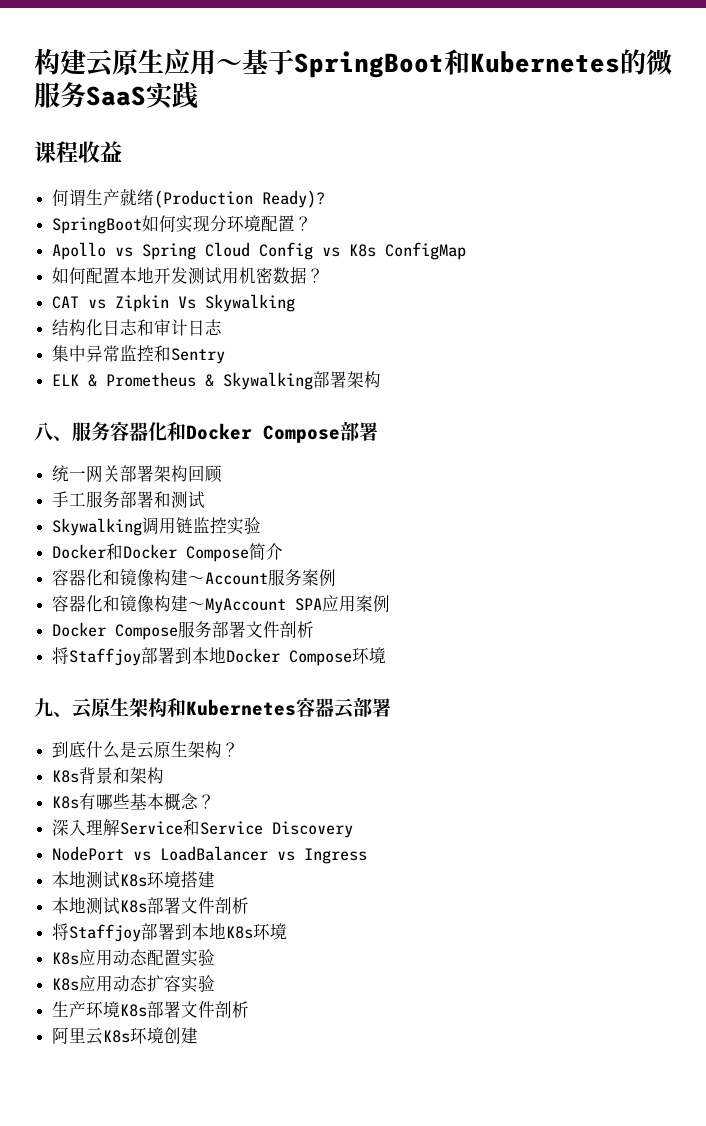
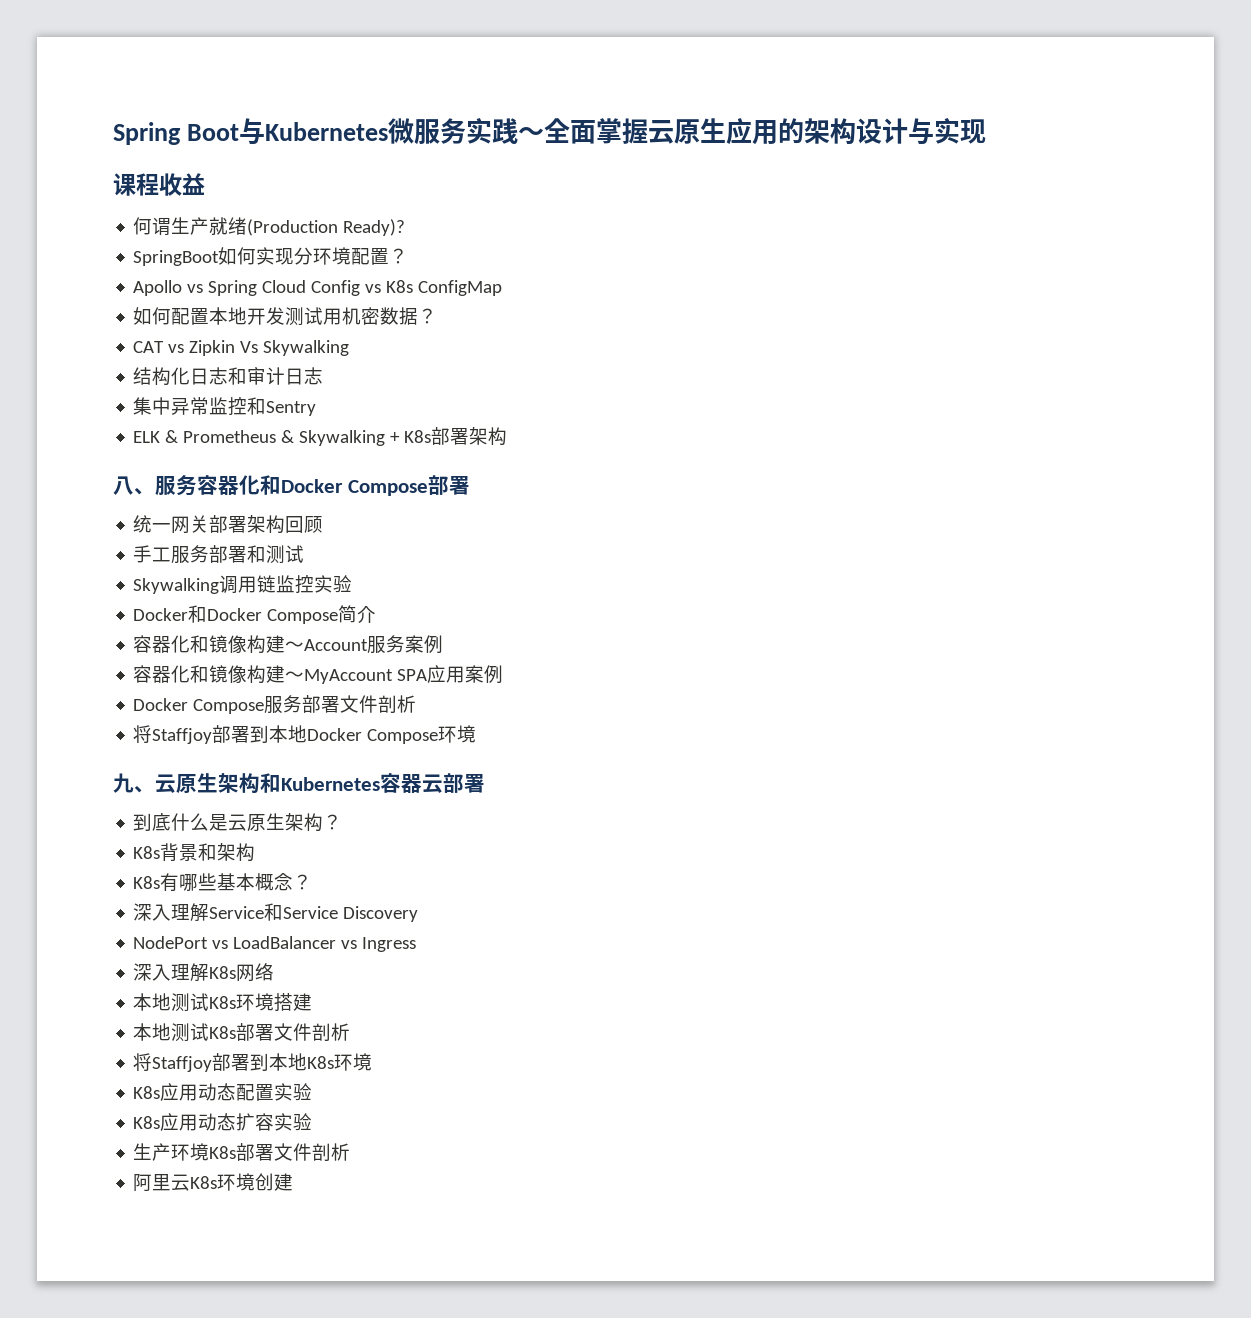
- 构建云原生应用～基于SpringBoot和Kubernetes的微服务SaaS实践
+ Spring Boot与Kubernetes微服务实践～全面掌握云原生应用的架构设计与实现
- ELK & Prometheus & Skywalking部署架构
+ ELK & Prometheus & Skywalking + K8s部署架构
+ 深入理解K8s网络

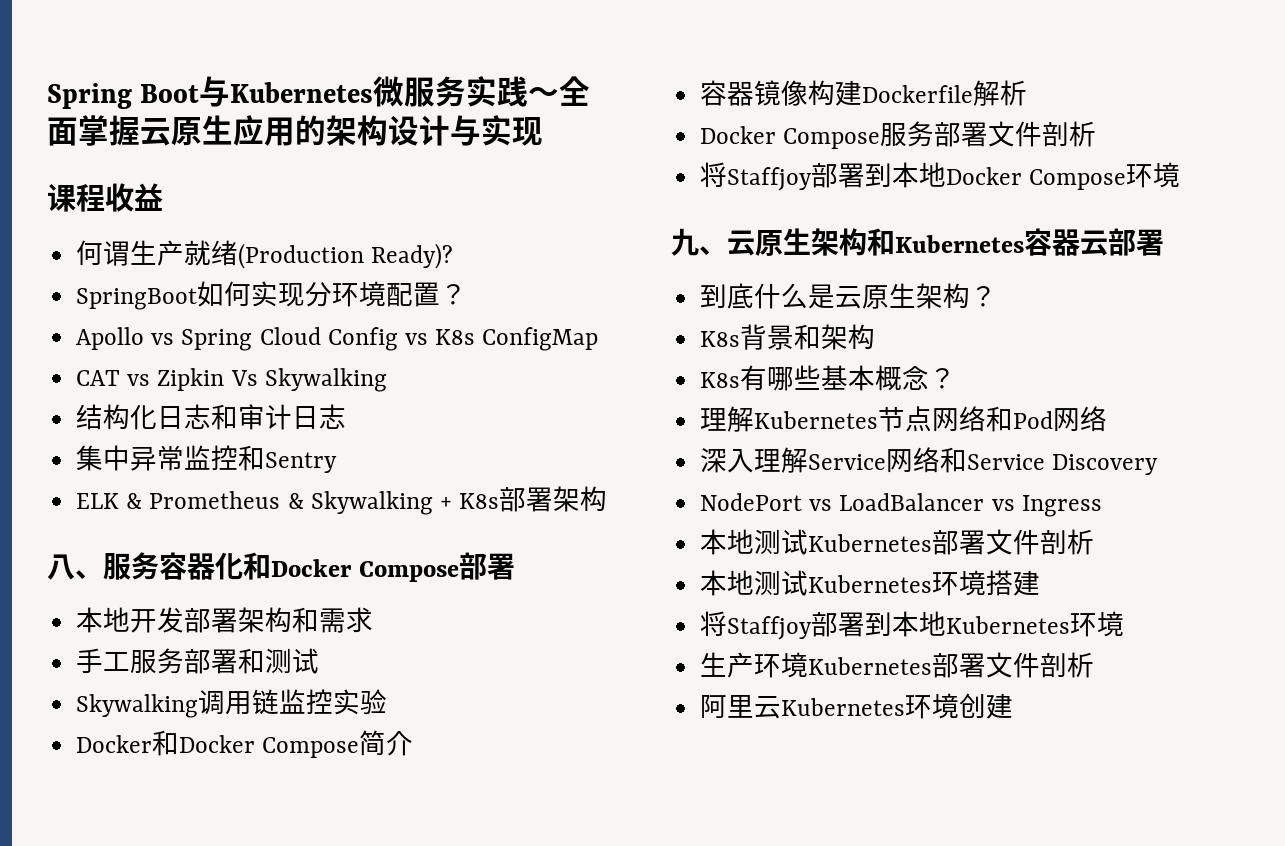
- 如何配置本地开发测试用机密数据？
- 统一网关部署架构回顾
+ 本地开发部署架构和需求
- 容器化和镜像构建～Account服务案例
- 容器化和镜像构建～MyAccount SPA应用案例
+ 容器镜像构建Dockerfile解析
+ 理解Kubernetes节点网络和Pod网络
- 深入理解Service和Service Discovery
+ 深入理解Service网络和Service Discovery
- 深入理解K8s网络
- 本地测试K8s环境搭建
- 本地测试K8s部署文件剖析
- 将Staffjoy部署到本地K8s环境
- K8s应用动态配置实验
- K8s应用动态扩容实验
+ 本地测试Kubernetes部署文件剖析
+ 本地测试Kubernetes环境搭建
+ 将Staffjoy部署到本地Kubernetes环境
- 生产环境K8s部署文件剖析
+ 生产环境Kubernetes部署文件剖析
- 阿里云K8s环境创建
+ 阿里云Kubernetes环境创建

